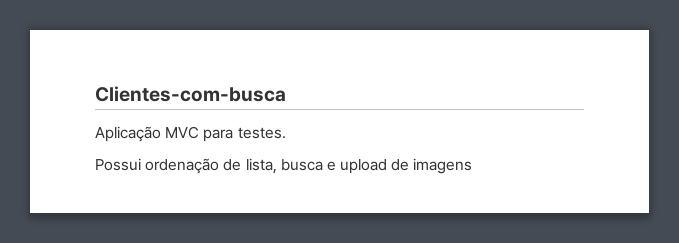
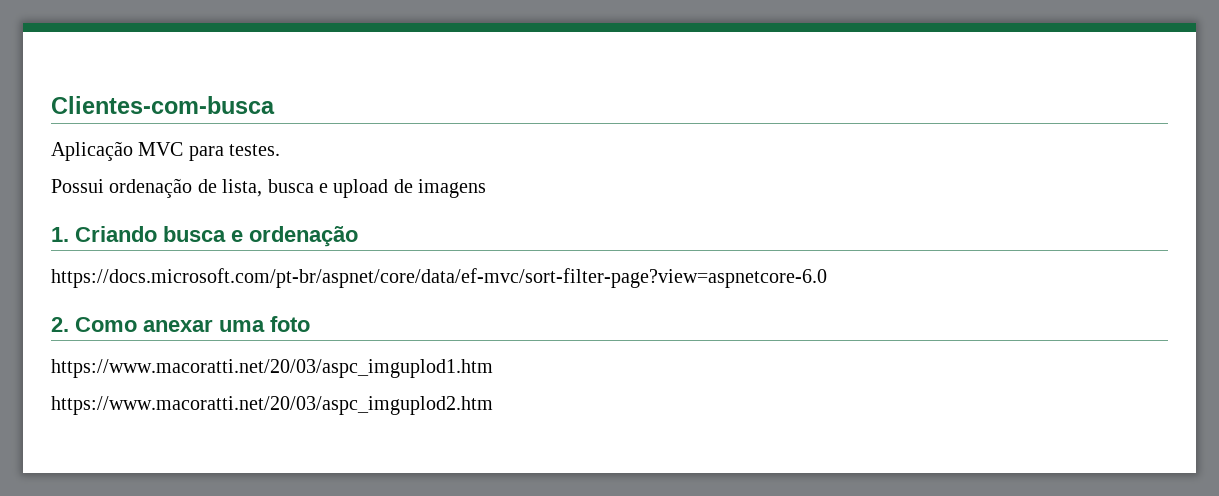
+ 1. Criando busca e ordenação
+ https://docs.microsoft.com/pt-br/aspnet/core/data/ef-mvc/sort-filter-page?view=aspnetcore-6.0
+ 2. Como anexar uma foto
+ https://www.macoratti.net/20/03/aspc_imguplod1.htm
+ https://www.macoratti.net/20/03/aspc_imguplod2.htm

